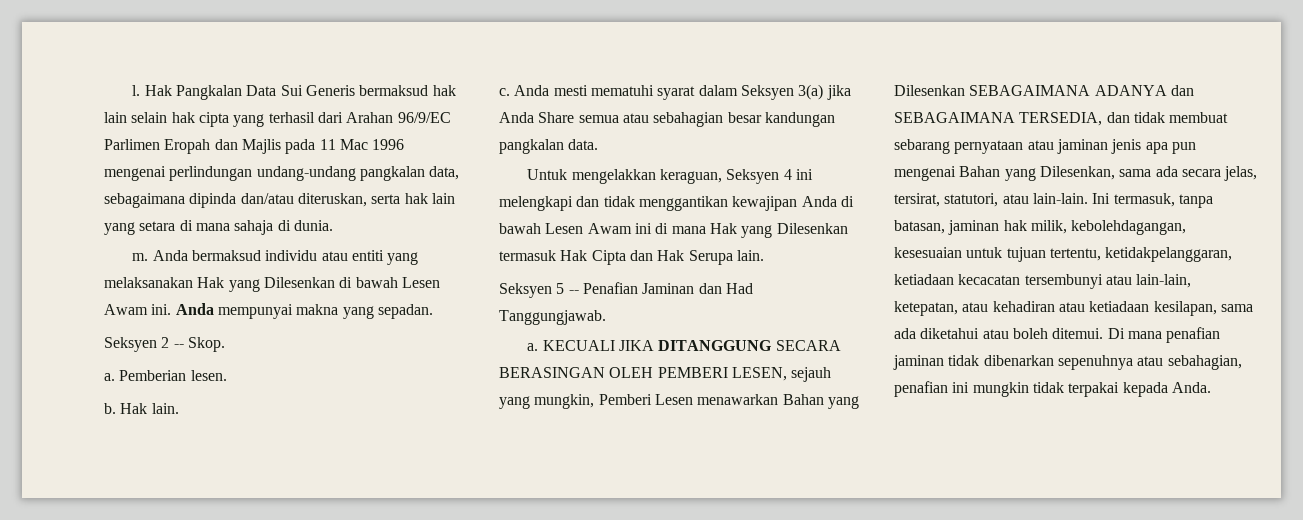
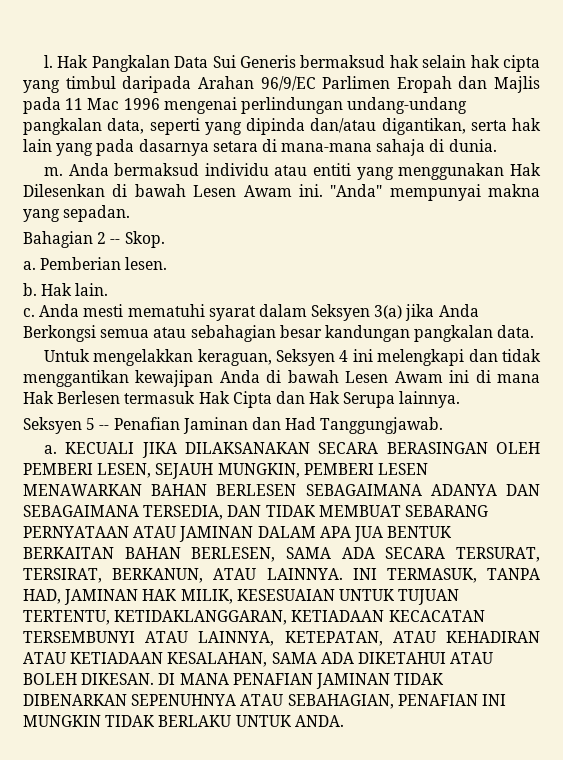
- Hak Pangkalan Data Sui Generis bermaksud hak lain selain hak cipta yang terhasil dari Arahan 96/9/EC Parlimen Eropah dan Majlis pada 11 Mac 1996 mengenai perlindungan undang-undang pangkalan data, sebagaimana dipinda dan/atau diteruskan, serta hak lain yang setara di mana sahaja di dunia.
+ Hak Pangkalan Data Sui Generis bermaksud hak selain hak cipta yang timbul daripada Arahan 96/9/EC Parlimen Eropah dan Majlis pada 11 Mac 1996 mengenai perlindungan undang-undang pangkalan data, seperti yang dipinda dan/atau digantikan, serta hak lain yang pada dasarnya setara di mana-mana sahaja di dunia.
- Anda bermaksud individu atau entiti yang melaksanakan Hak yang Dilesenkan di bawah Lesen Awam ini.
+ Anda bermaksud individu atau entiti yang menggunakan Hak Dilesenkan di bawah Lesen Awam ini.
- Anda mempunyai makna yang sepadan.
+ "Anda" mempunyai makna yang sepadan.
- Seksyen 2 -- Skop.
+ Bahagian 2 -- Skop.
- Anda mesti mematuhi syarat dalam Seksyen 3(a) jika Anda Share semua atau sebahagian besar kandungan pangkalan data.
+ Anda mesti mematuhi syarat dalam Seksyen 3(a) jika Anda Berkongsi semua atau sebahagian besar kandungan pangkalan data.
- Untuk mengelakkan keraguan, Seksyen 4 ini melengkapi dan tidak menggantikan kewajipan Anda di bawah Lesen Awam ini di mana Hak yang Dilesenkan termasuk Hak Cipta dan Hak Serupa lain.
+ Untuk mengelakkan keraguan, Seksyen 4 ini melengkapi dan tidak menggantikan kewajipan Anda di bawah Lesen Awam ini di mana Hak Berlesen termasuk Hak Cipta dan Hak Serupa lainnya.
- KECUALI JIKA DITANGGUNG SECARA BERASINGAN OLEH PEMBERI LESEN, sejauh yang mungkin, Pemberi Lesen menawarkan Bahan yang Dilesenkan SEBAGAIMANA ADANYA dan SEBAGAIMANA TERSEDIA, dan tidak membuat sebarang pernyataan atau jaminan jenis apa pun mengenai Bahan yang Dilesenkan, sama ada secara jelas, tersirat, statutori, atau lain-lain. Ini termasuk, tanpa batasan, jaminan hak milik, kebolehdagangan, kesesuaian untuk tujuan tertentu, ketidakpelanggaran, ketiadaan kecacatan tersembunyi atau lain-lain, ketepatan, atau kehadiran atau ketiadaan kesilapan, sama ada diketahui atau boleh ditemui. Di mana penafian jaminan tidak dibenarkan sepenuhnya atau sebahagian, penafian ini mungkin tidak terpakai kepada Anda.
+ KECUALI JIKA DILAKSANAKAN SECARA BERASINGAN OLEH PEMBERI LESEN, SEJAUH MUNGKIN, PEMBERI LESEN MENAWARKAN BAHAN BERLESEN SEBAGAIMANA ADANYA DAN SEBAGAIMANA TERSEDIA, DAN TIDAK MEMBUAT SEBARANG PERNYATAAN ATAU JAMINAN DALAM APA JUA BENTUK BERKAITAN BAHAN BERLESEN, SAMA ADA SECARA TERSURAT, TERSIRAT, BERKANUN, ATAU LAINNYA. INI TERMASUK, TANPA HAD, JAMINAN HAK MILIK, KESESUAIAN UNTUK TUJUAN TERTENTU, KETIDAKLANGGARAN, KETIADAAN KECACATAN TERSEMBUNYI ATAU LAINNYA, KETEPATAN, ATAU KEHADIRAN ATAU KETIADAAN KESALAHAN, SAMA ADA DIKETAHUI ATAU BOLEH DIKESAN. DI MANA PENAFIAN JAMINAN TIDAK DIBENARKAN SEPENUHNYA ATAU SEBAHAGIAN, PENAFIAN INI MUNGKIN TIDAK BERLAKU UNTUK ANDA.

